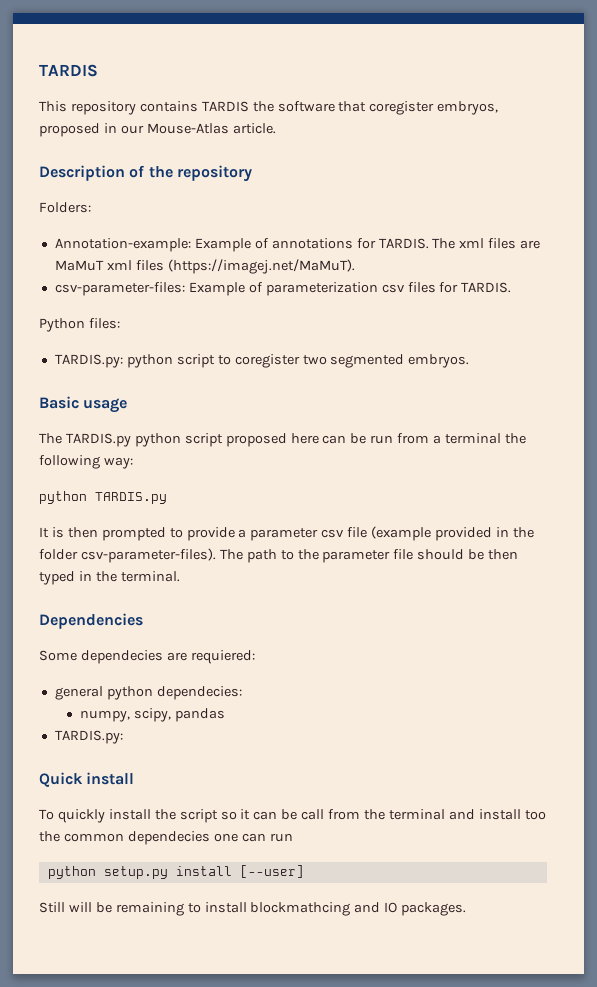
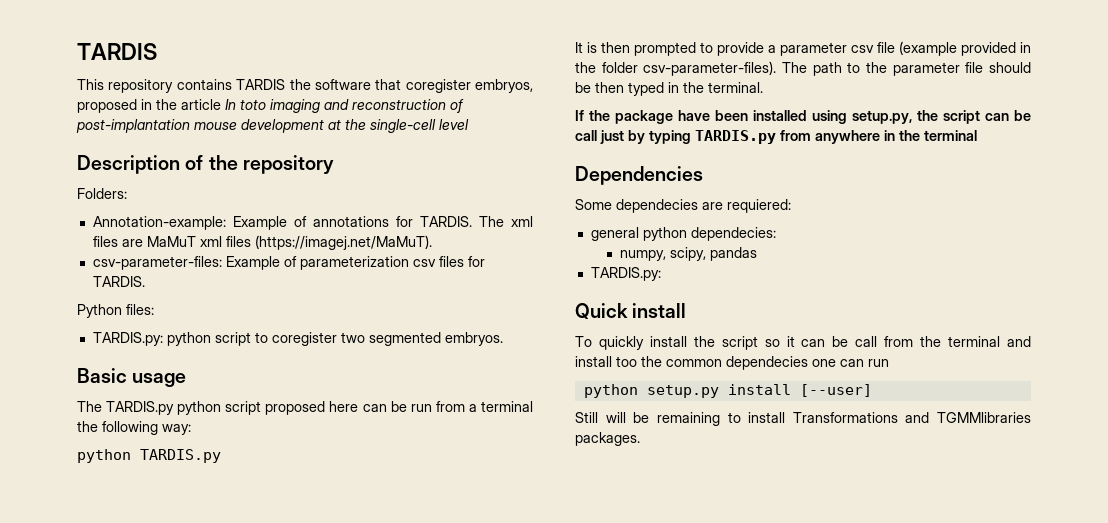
- This repository contains TARDIS the software that coregister embryos, proposed in our Mouse-Atlas article.
+ This repository contains TARDIS the software that coregister embryos, proposed in the article In toto imaging and reconstruction of post-implantation mouse development at the single-cell level
+ If the package have been installed using setup.py, the script can be call just by typing TARDIS.py from anywhere in the terminal
- Still will be remaining to install blockmathcing and IO packages.
+ Still will be remaining to install Transformations and TGMMlibraries packages.

